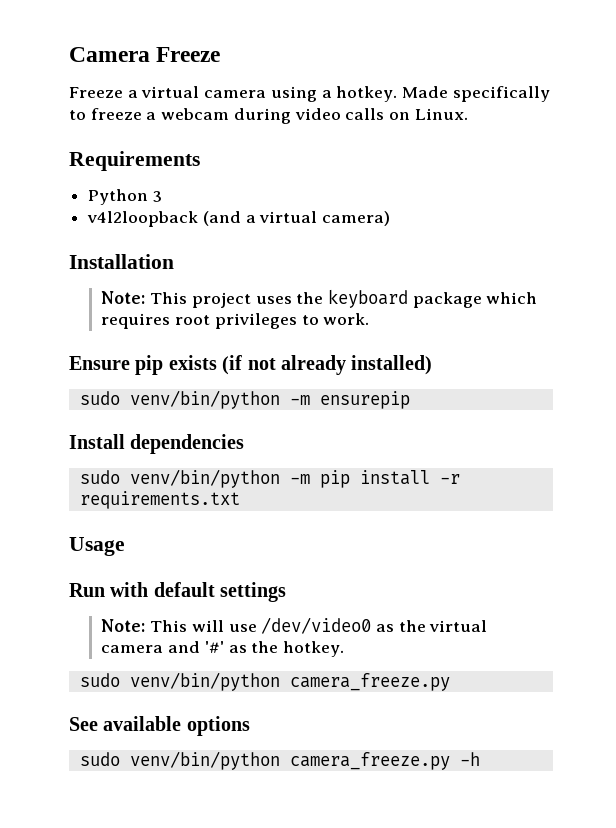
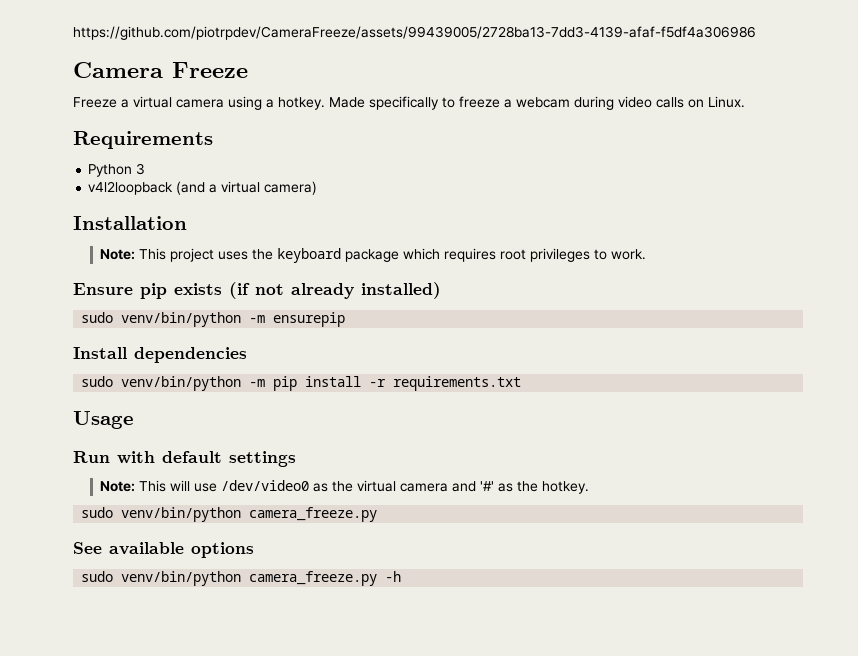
+ https://github.com/piotrpdev/CameraFreeze/assets/99439005/2728ba13-7dd3-4139-afaf-f5df4a306986

